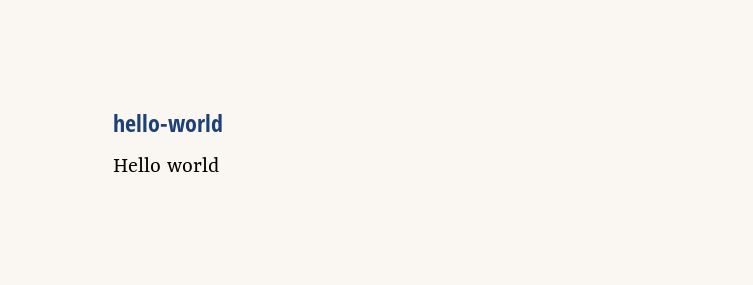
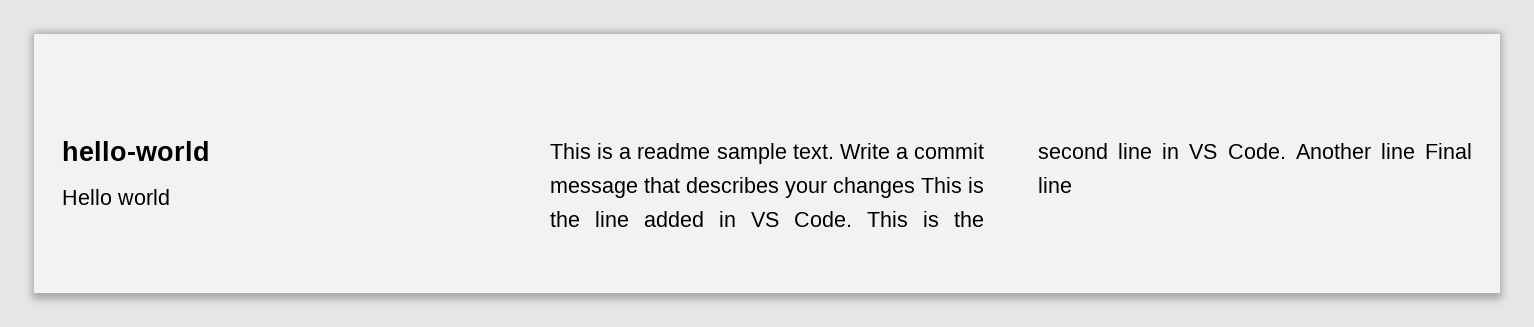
+ This is a readme sample text. Write a commit message that describes your changes This is the line added in VS Code. This is the second line in VS Code. Another line Final line

